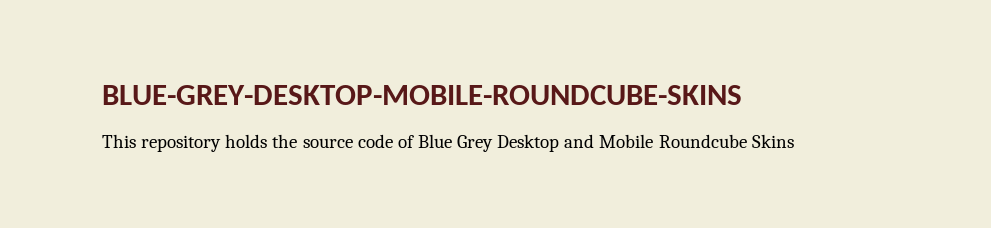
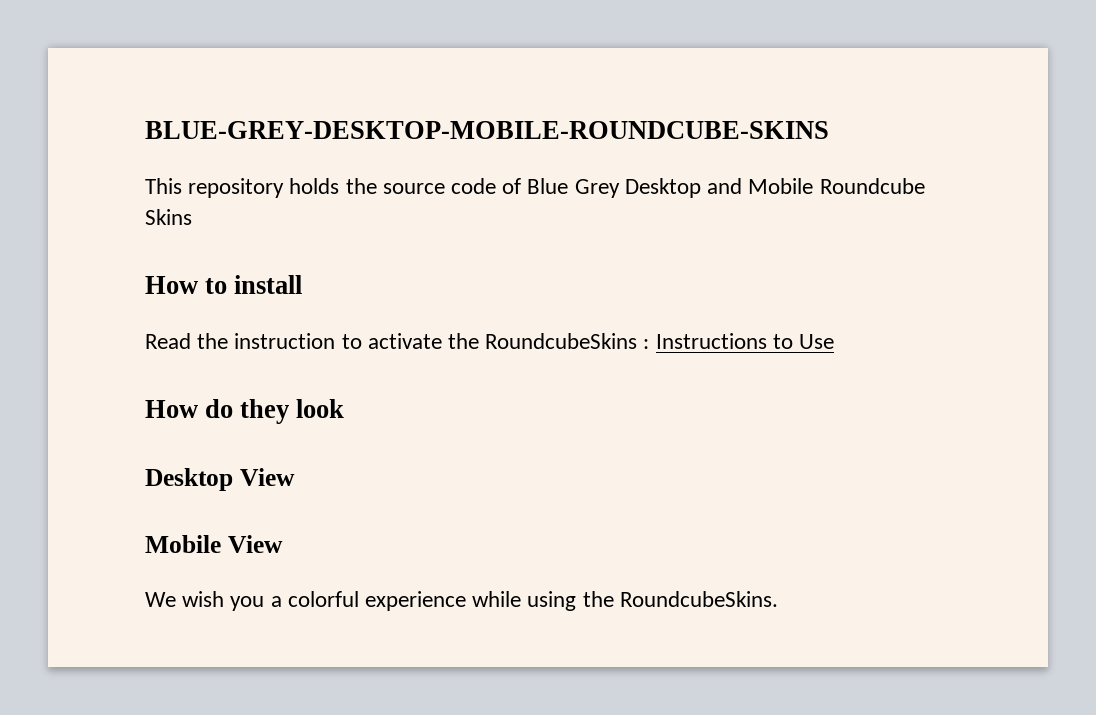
+ How to install
+ Read the instruction to activate the RoundcubeSkins : Instructions to Use
+ How do they look
+ Desktop View
+ Mobile View
+ We wish you a colorful experience while using the RoundcubeSkins.

